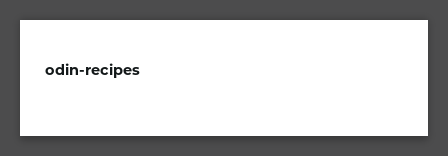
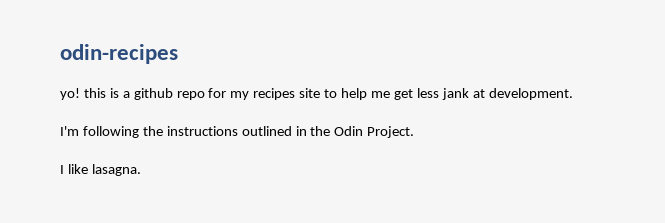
+ yo! this is a github repo for my recipes site to help me get less jank at development.
+ I'm following the instructions outlined in the Odin Project.
+ I like lasagna.

